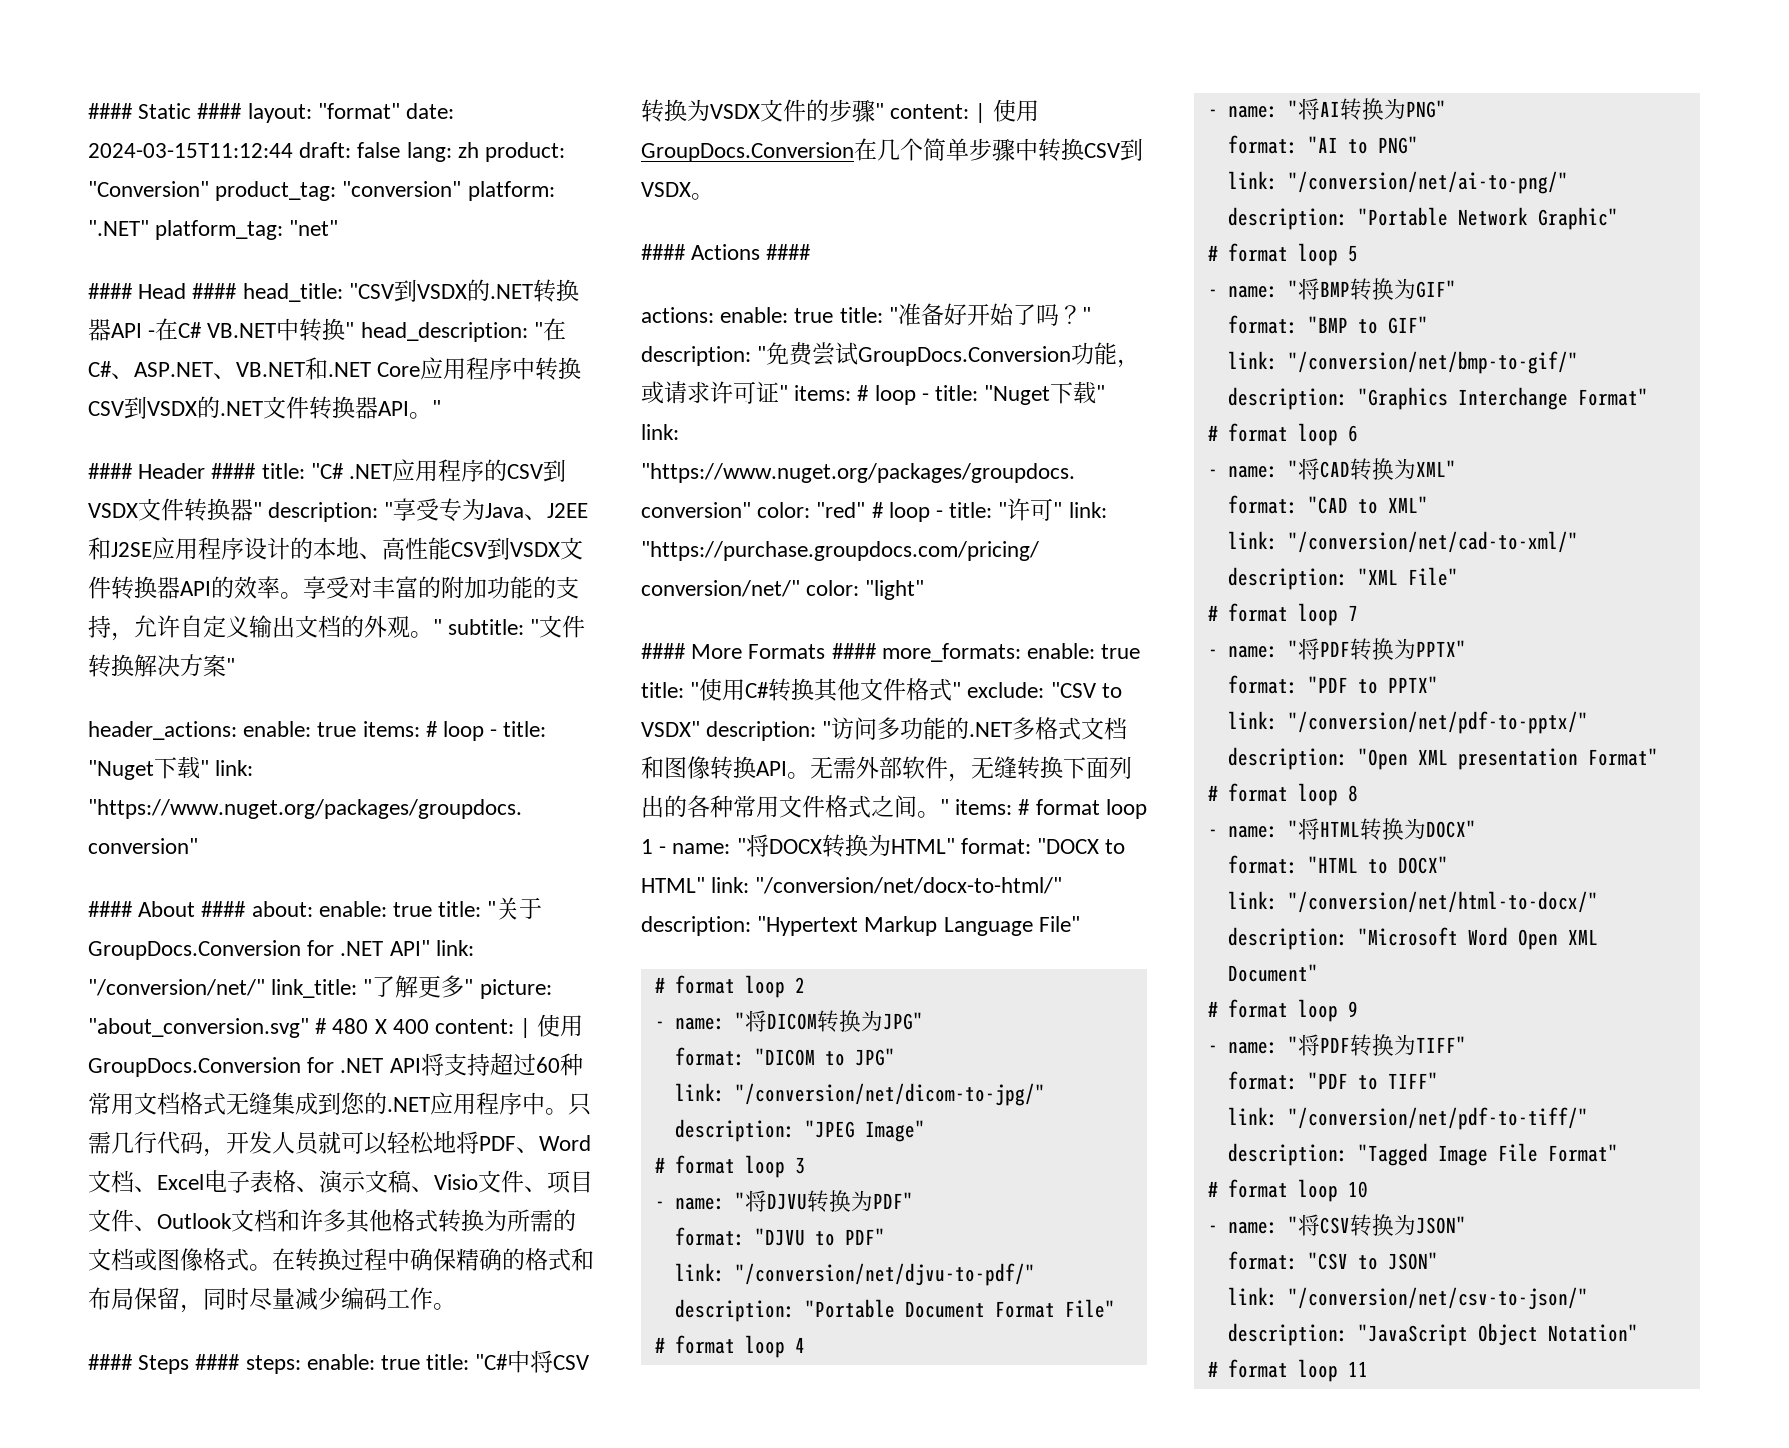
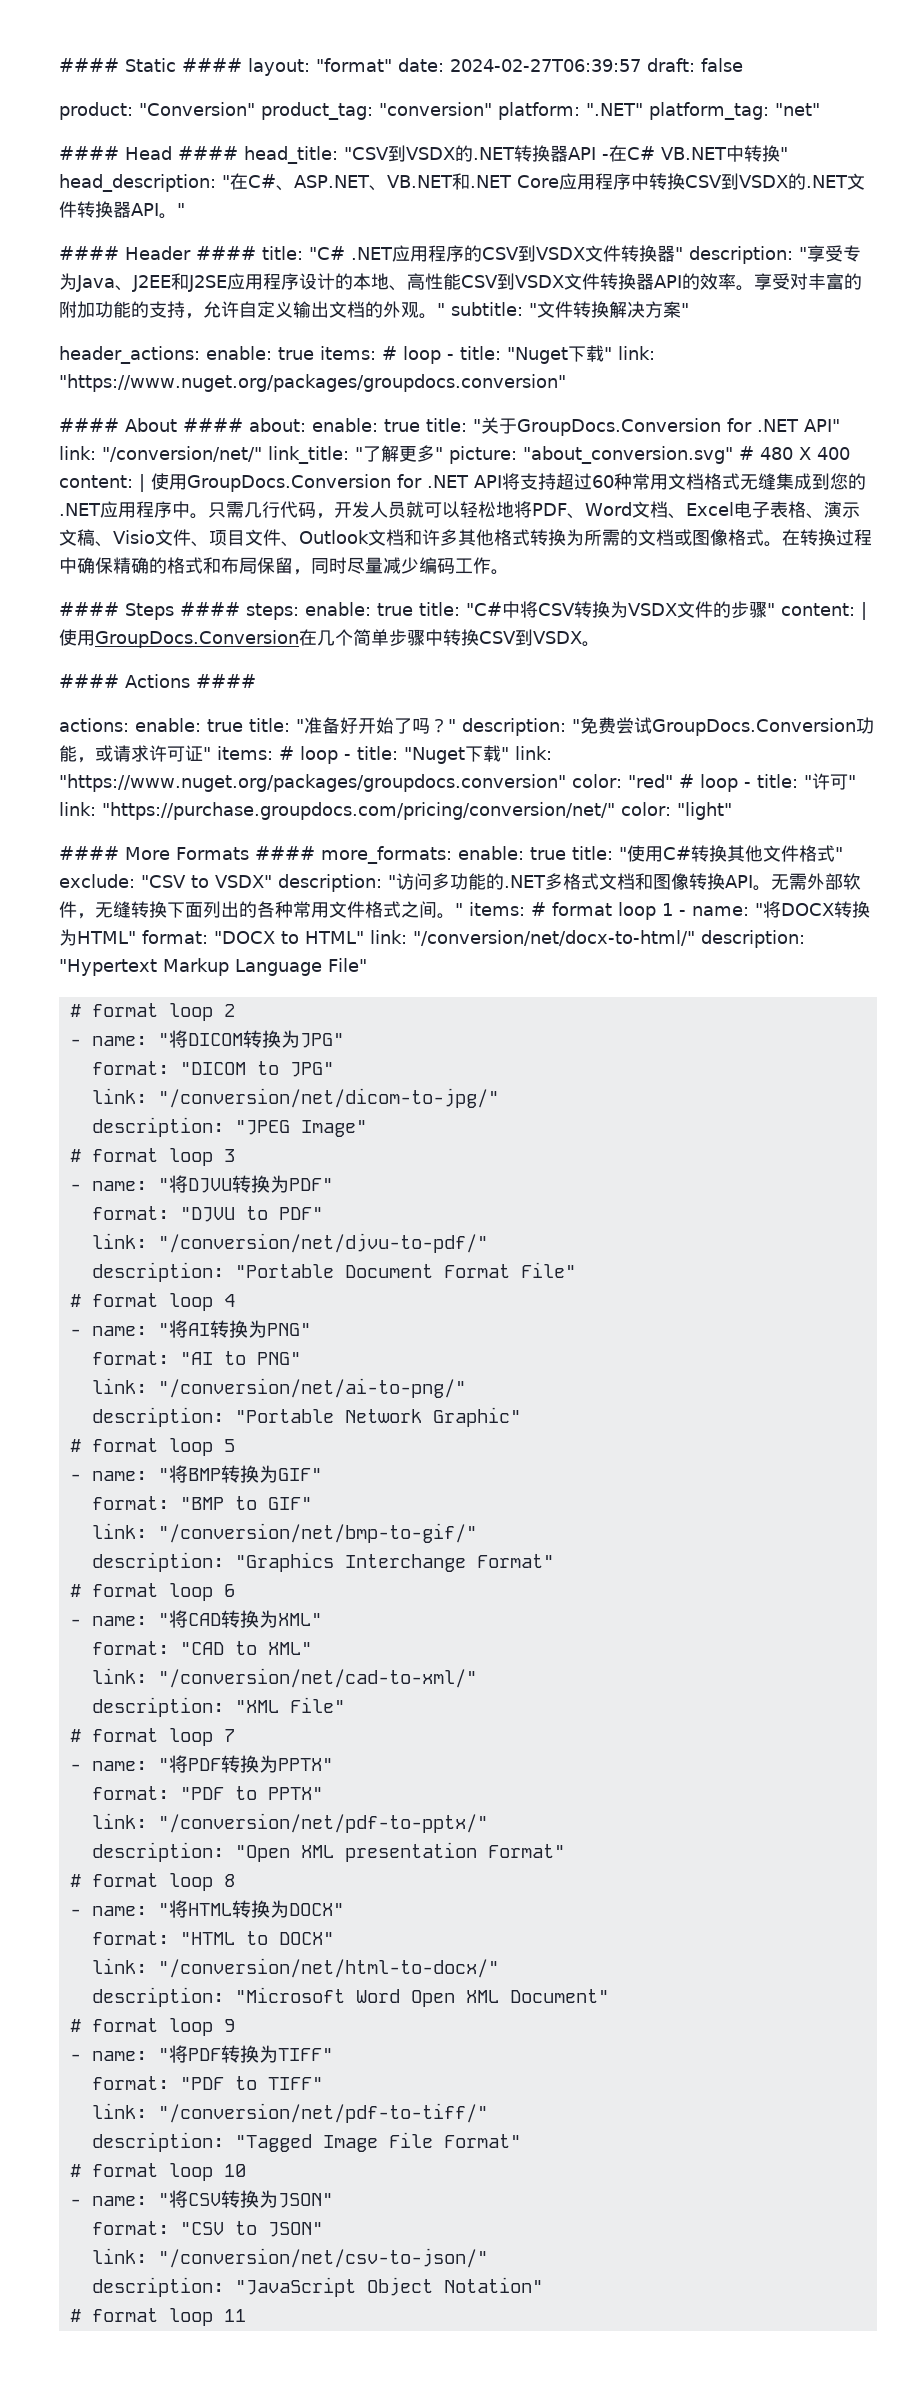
- #### Static #### layout: "format" date: 2024-03-15T11:12:44 draft: false lang: zh product: "Conversion" product_tag: "conversion" platform: ".NET" platform_tag: "net"
+ #### Static #### layout: "format" date: 2024-02-27T06:39:57 draft: false
+ product: "Conversion" product_tag: "conversion" platform: ".NET" platform_tag: "net"

